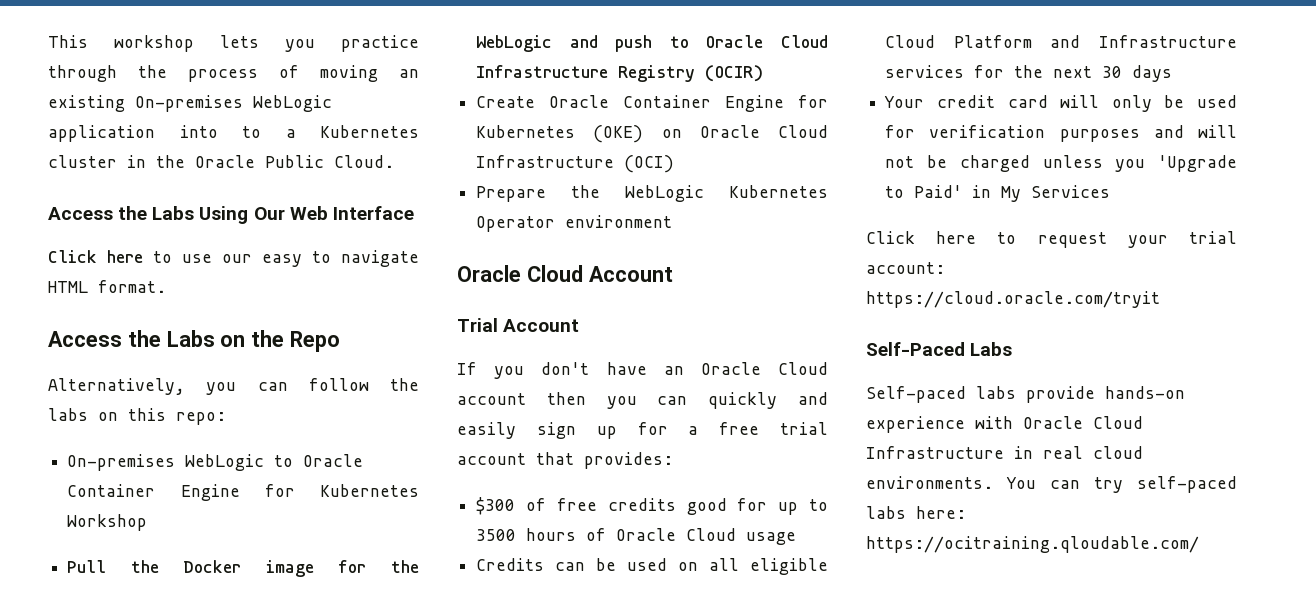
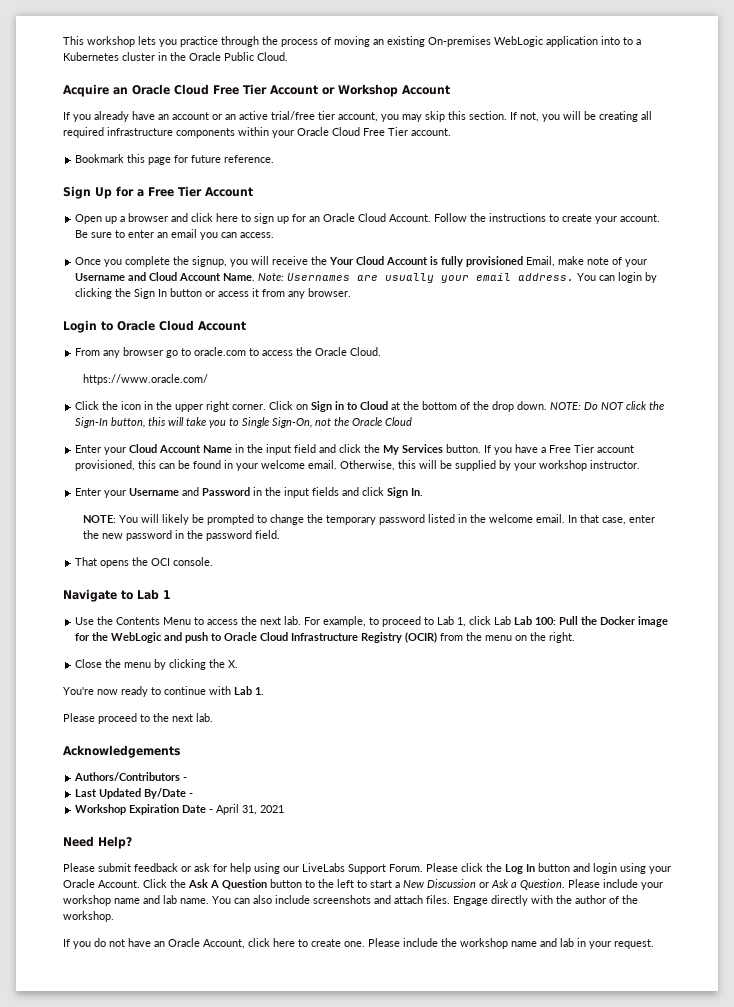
- Access the Labs Using Our Web Interface
- Click here to use our easy to navigate HTML format.
- Access the Labs on the Repo
- Alternatively, you can follow the labs on this repo:
- On-premises WebLogic to Oracle Container Engine for Kubernetes Workshop
- Pull the Docker image for the WebLogic and push to Oracle Cloud Infrastructure Registry (OCIR)
- Create Oracle Container Engine for Kubernetes (OKE) on Oracle Cloud Infrastructure (OCI)
- Prepare the WebLogic Kubernetes Operator environment
- Oracle Cloud Account
- Trial Account
- If you don't have an Oracle Cloud account then you can quickly and easily sign up for a free trial account that provides:
- $300 of free credits good for up to 3500 hours of Oracle Cloud usage
- Credits can be used on all eligible Cloud Platform and Infrastructure services for the next 30 days
- Your credit card will only be used for verification purposes and will not be charged unless you 'Upgrade to Paid' in My Services
- Click here to request your trial account: https://cloud.oracle.com/tryit
- Self-Paced Labs
- Self-paced labs provide hands-on experience with Oracle Cloud Infrastructure in real cloud environments. You can try self-paced labs here: https://ocitraining.qloudable.com/
+ Acquire an Oracle Cloud Free Tier Account or Workshop Account
+ If you already have an account or an active trial/free tier account, you may skip this section. If not, you will be creating all required infrastructure components within your Oracle Cloud Free Tier account.
+ Bookmark this page for future reference.
+ Sign Up for a Free Tier Account
+ Open up a browser and click here to sign up for an Oracle Cloud Account. Follow the instructions to create your account. Be sure to enter an email you can access.
+ Once you complete the signup, you will receive the Your Cloud Account is fully provisioned Email, make note of your Username and Cloud Account Name. Note: Usernames are usually your email address. You can login by clicking the Sign In button or access it from any browser.
+ Login to Oracle Cloud Account
+ From any browser go to oracle.com to access the Oracle Cloud.
+ https://www.oracle.com/
+ Click the icon in the upper right corner. Click on Sign in to Cloud at the bottom of the drop down. NOTE: Do NOT click the Sign-In button, this will take you to Single Sign-On, not the Oracle Cloud
+ Enter your Cloud Account Name in the input field and click the My Services button. If you have a Free Tier account provisioned, this can be found in your welcome email. Otherwise, this will be supplied by your workshop instructor.
+ Enter your Username and Password in the input fields and click Sign In.
+ NOTE: You will likely be prompted to change the temporary password listed in the welcome email. In that case, enter the new password in the password field.
+ That opens the OCI console.
+ Navigate to Lab 1
+ Use the Contents Menu to access the next lab. For example, to proceed to Lab 1, click Lab Lab 100: Pull the Docker image for the WebLogic and push to Oracle Cloud Infrastructure Registry (OCIR) from the menu on the right.
+ Close the menu by clicking the X.
+ You're now ready to continue with Lab 1.
+ Please proceed to the next lab.
+ Acknowledgements
+ Authors/Contributors -
+ Last Updated By/Date -
+ Workshop Expiration Date - April 31, 2021
+ Need Help?
+ Please submit feedback or ask for help using our LiveLabs Support Forum. Please click the Log In button and login using your Oracle Account. Click the Ask A Question button to the left to start a New Discussion or Ask a Question. Please include your workshop name and lab name. You can also include screenshots and attach files. Engage directly with the author of the workshop.
+ If you do not have an Oracle Account, click here to create one. Please include the workshop name and lab in your request.

